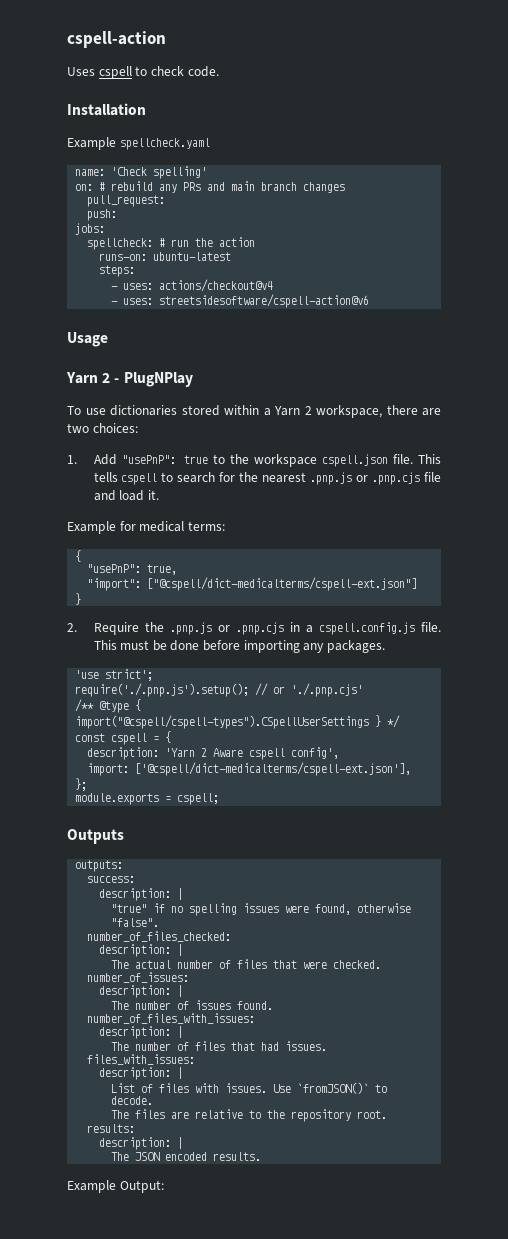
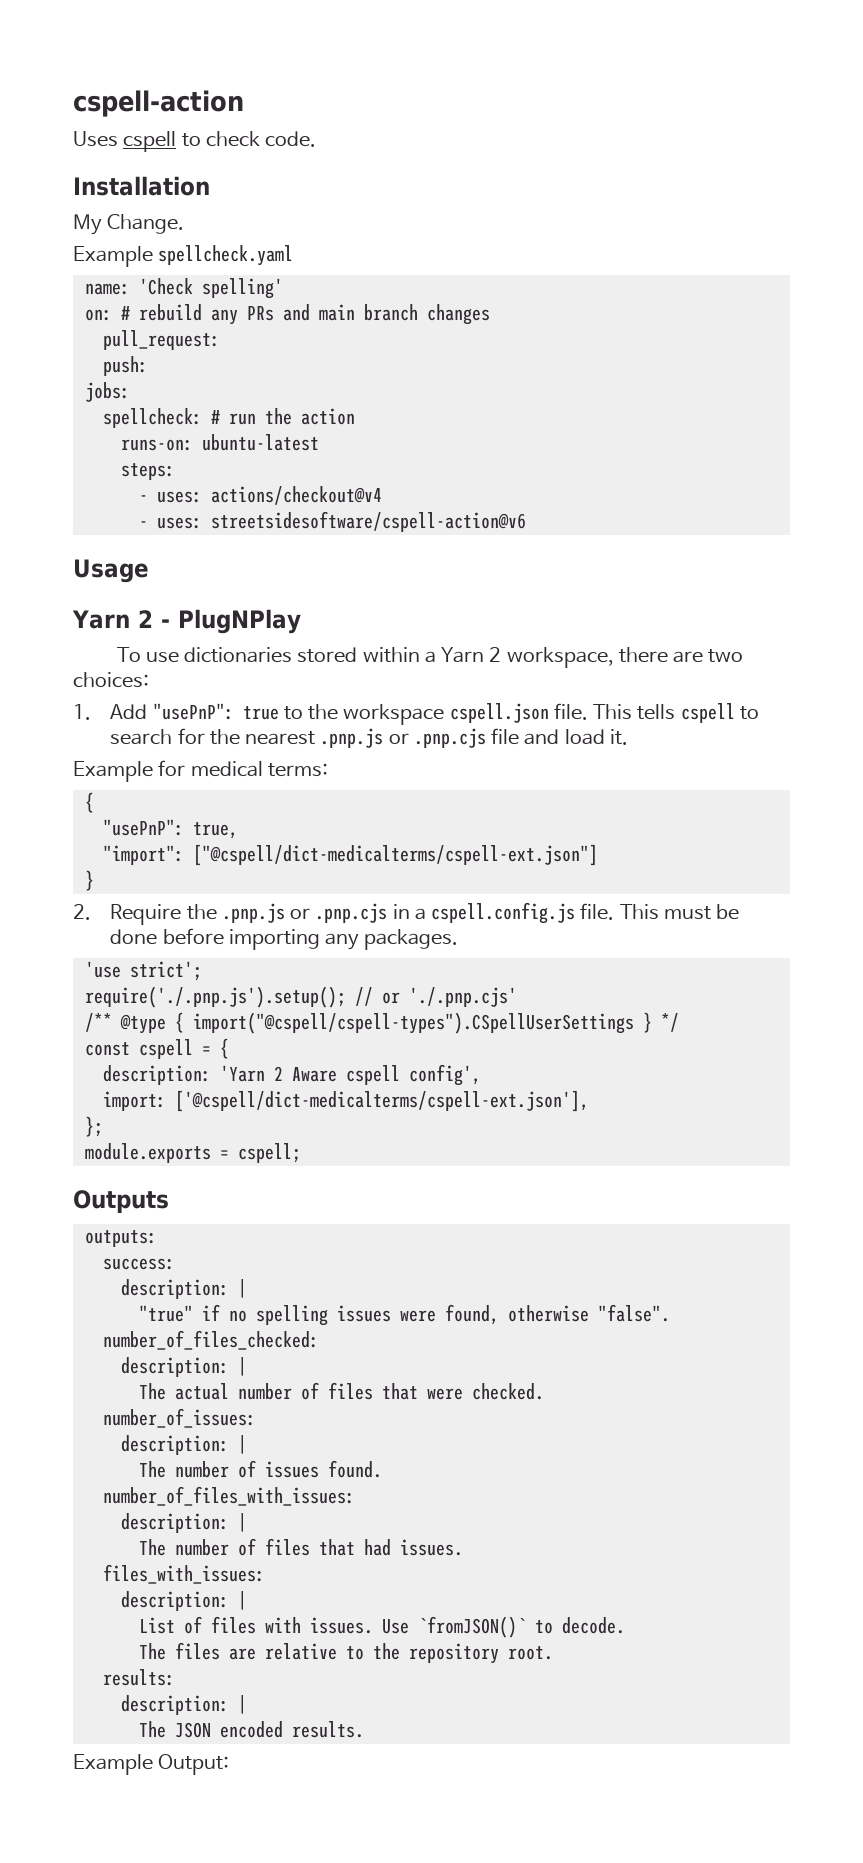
+ My Change.

